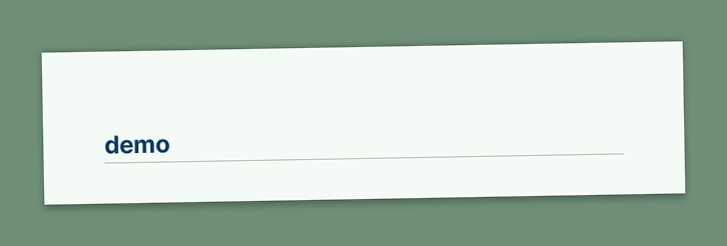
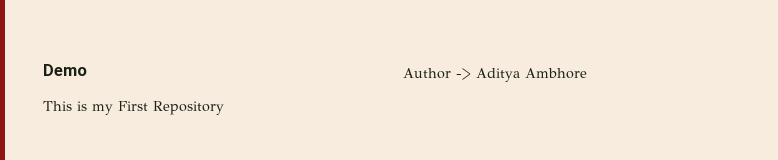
- demo
+ Demo
+ This is my First Repository
+ Author -> Aditya Ambhore

